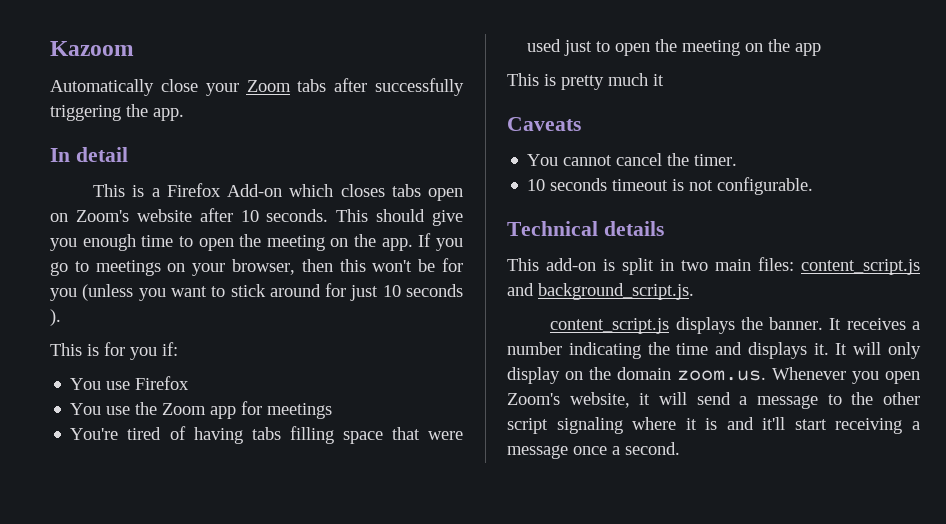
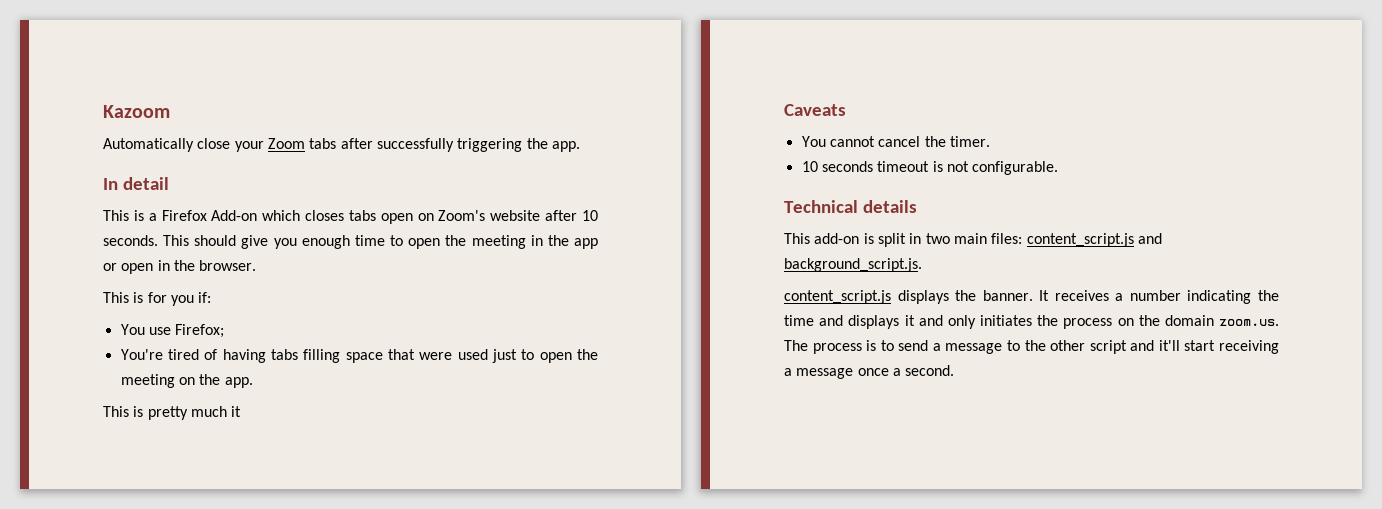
- This should give you enough time to open the meeting on the app. If you go to meetings on your browser, then this won't be for you (unless you want to stick around for just 10 seconds ).
+ This should give you enough time to open the meeting in the app or open in the browser.
- You use Firefox
- You use the Zoom app for meetings
+ You use Firefox;
- You're tired of having tabs filling space that were used just to open the meeting on the app
+ You're tired of having tabs filling space that were used just to open the meeting on the app.
- It receives a number indicating the time and displays it. It will only display on the domain zoom.us. Whenever you open Zoom's website, it will send a message to the other script signaling where it is and it'll start receiving a message once a second.
+ It receives a number indicating the time and displays it and only initiates the process on the domain zoom.us. The process is to send a message to the other script and it'll start receiving a message once a second.

